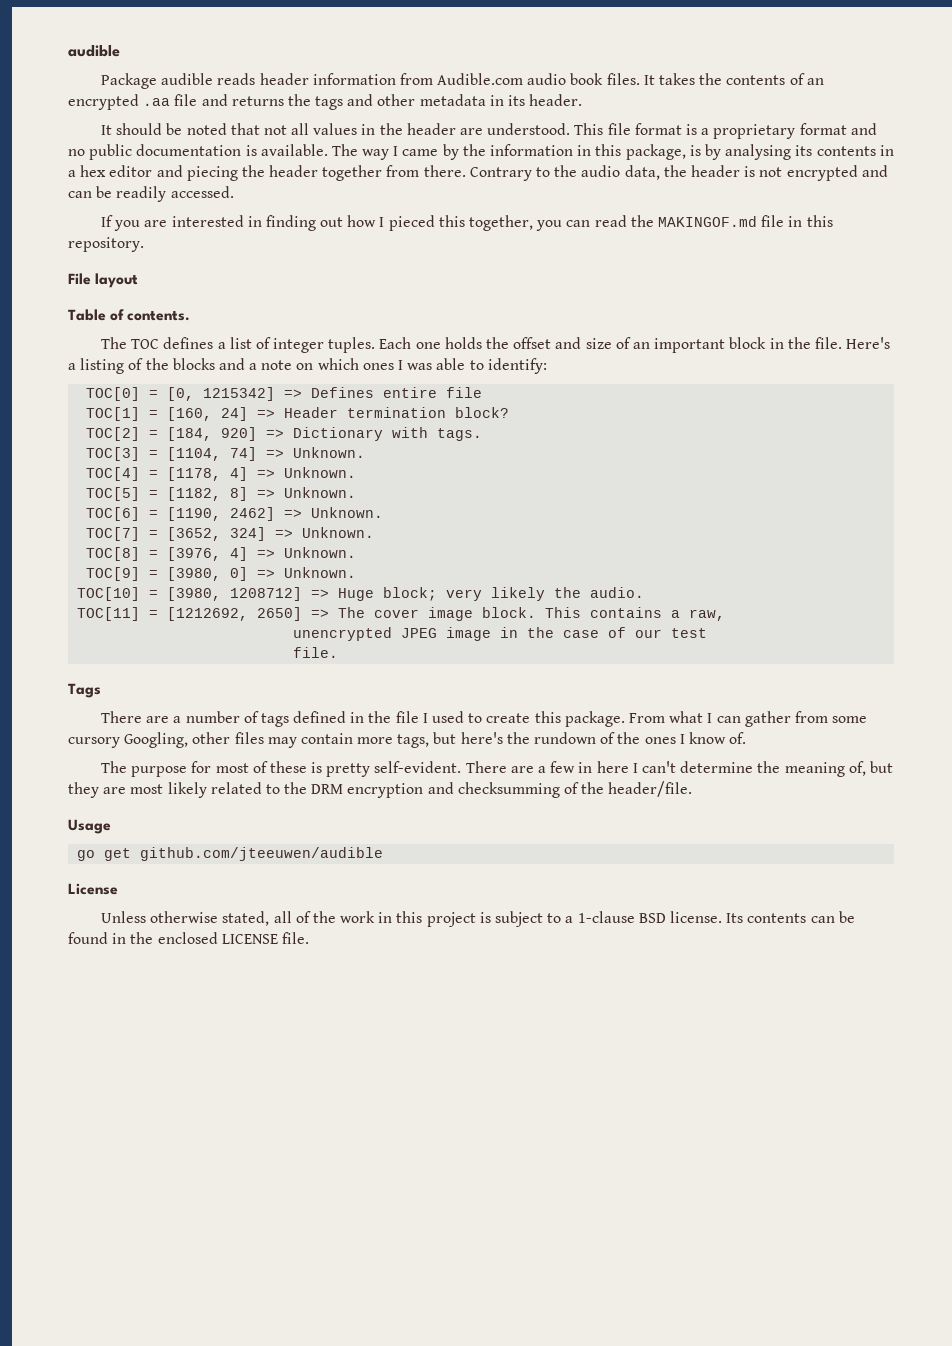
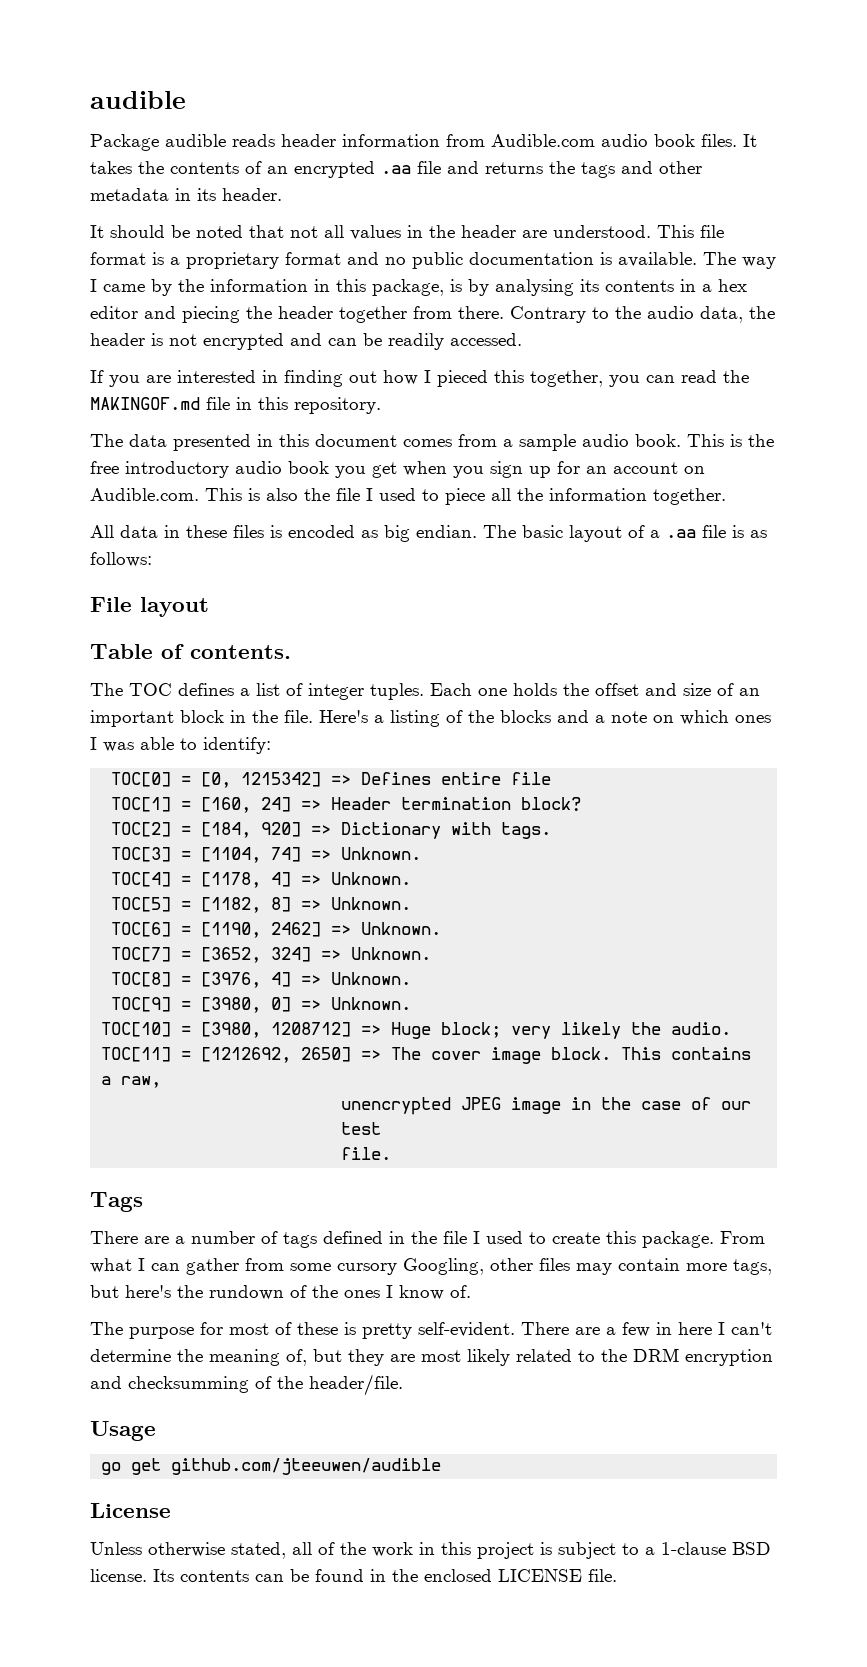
+ The data presented in this document comes from a sample audio book. This is the free introductory audio book you get when you sign up for an account on Audible.com. This is also the file I used to piece all the information together.
+ All data in these files is encoded as big endian. The basic layout of a .aa file is as follows:

